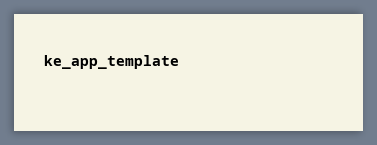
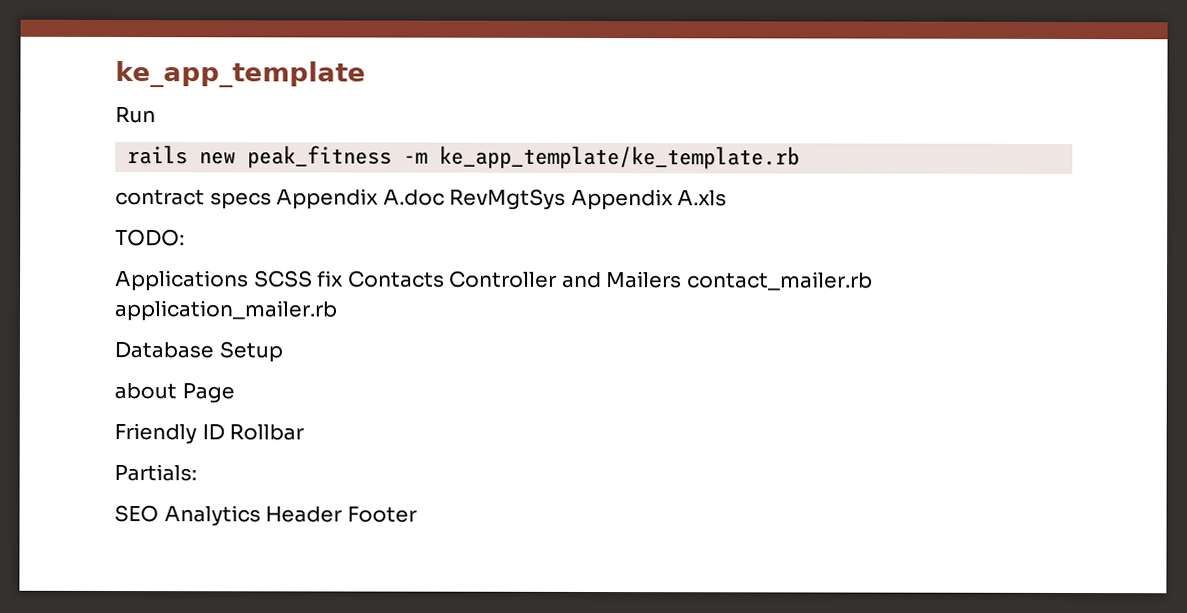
+ Run
+ rails new peak_fitness -m ke_app_template/ke_template.rb
+ contract specs Appendix A.doc RevMgtSys Appendix A.xls
+ TODO:
+ Applications SCSS fix Contacts Controller and Mailers contact_mailer.rb application_mailer.rb
+ Database Setup
+ about Page
+ Friendly ID Rollbar
+ Partials:
+ SEO Analytics Header Footer

